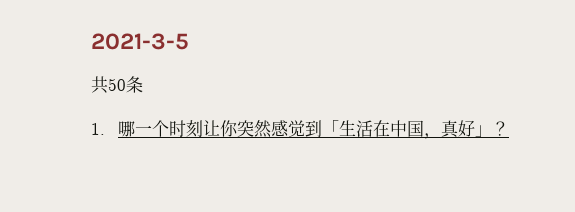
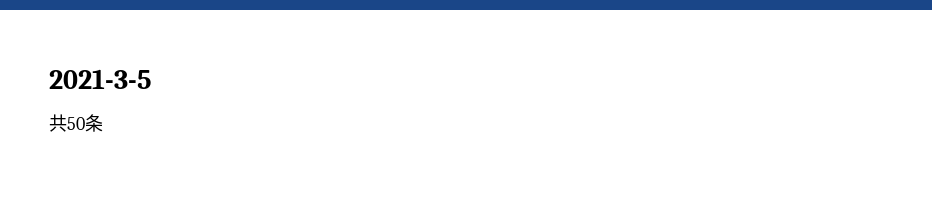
- 1.哪一个时刻让你突然感觉到「生活在中国，真好」？

